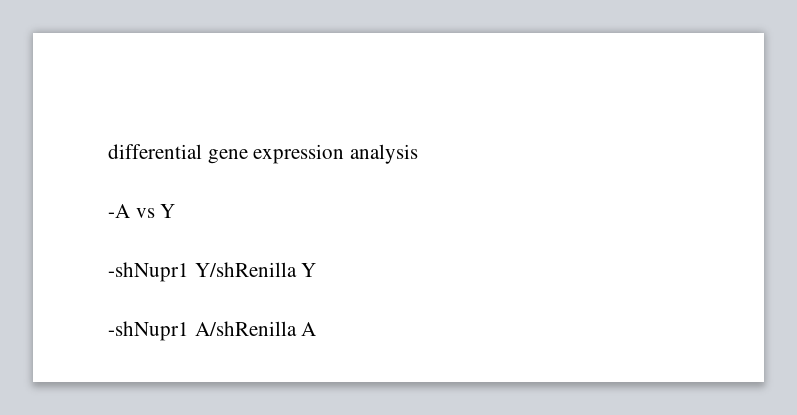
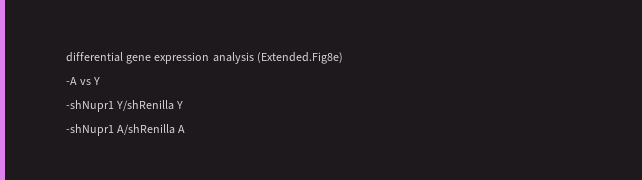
- differential gene expression analysis
+ differential gene expression analysis (Extended.Fig8e)

